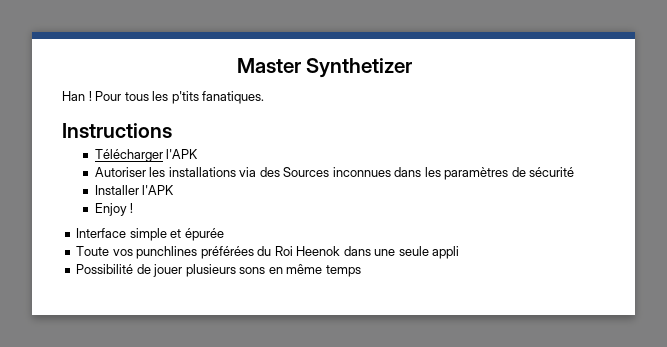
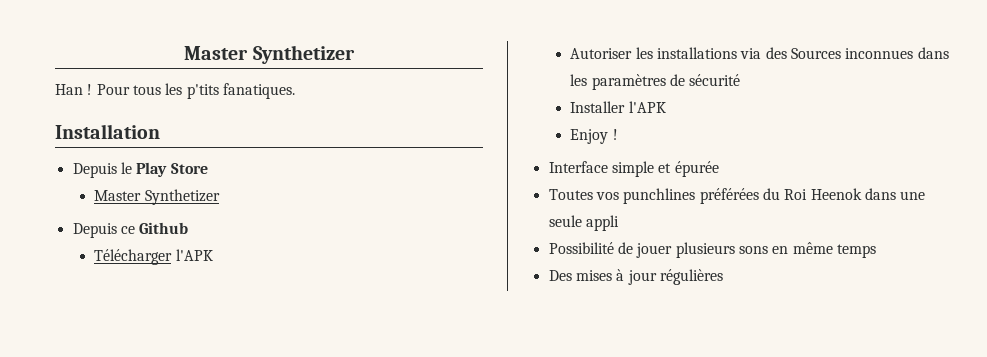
- Instructions
+ Installation
+ Depuis le Play Store
+ Master Synthetizer
+ Depuis ce Github
- Toute vos punchlines préférées du Roi Heenok dans une seule appli
+ Toutes vos punchlines préférées du Roi Heenok dans une seule appli
+ Des mises à jour régulières

